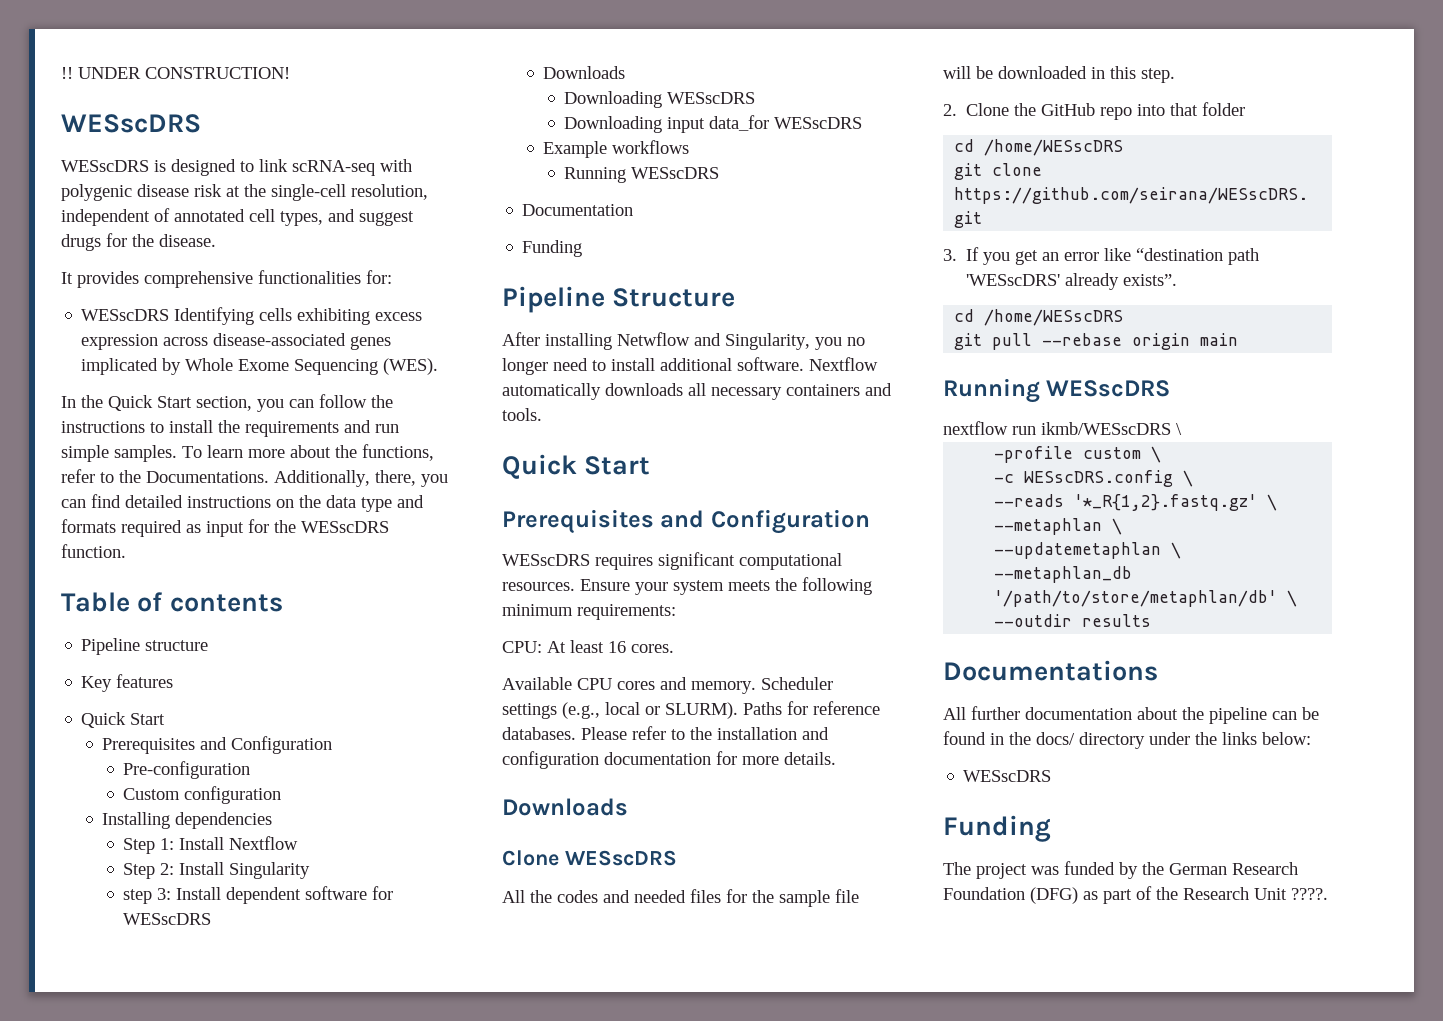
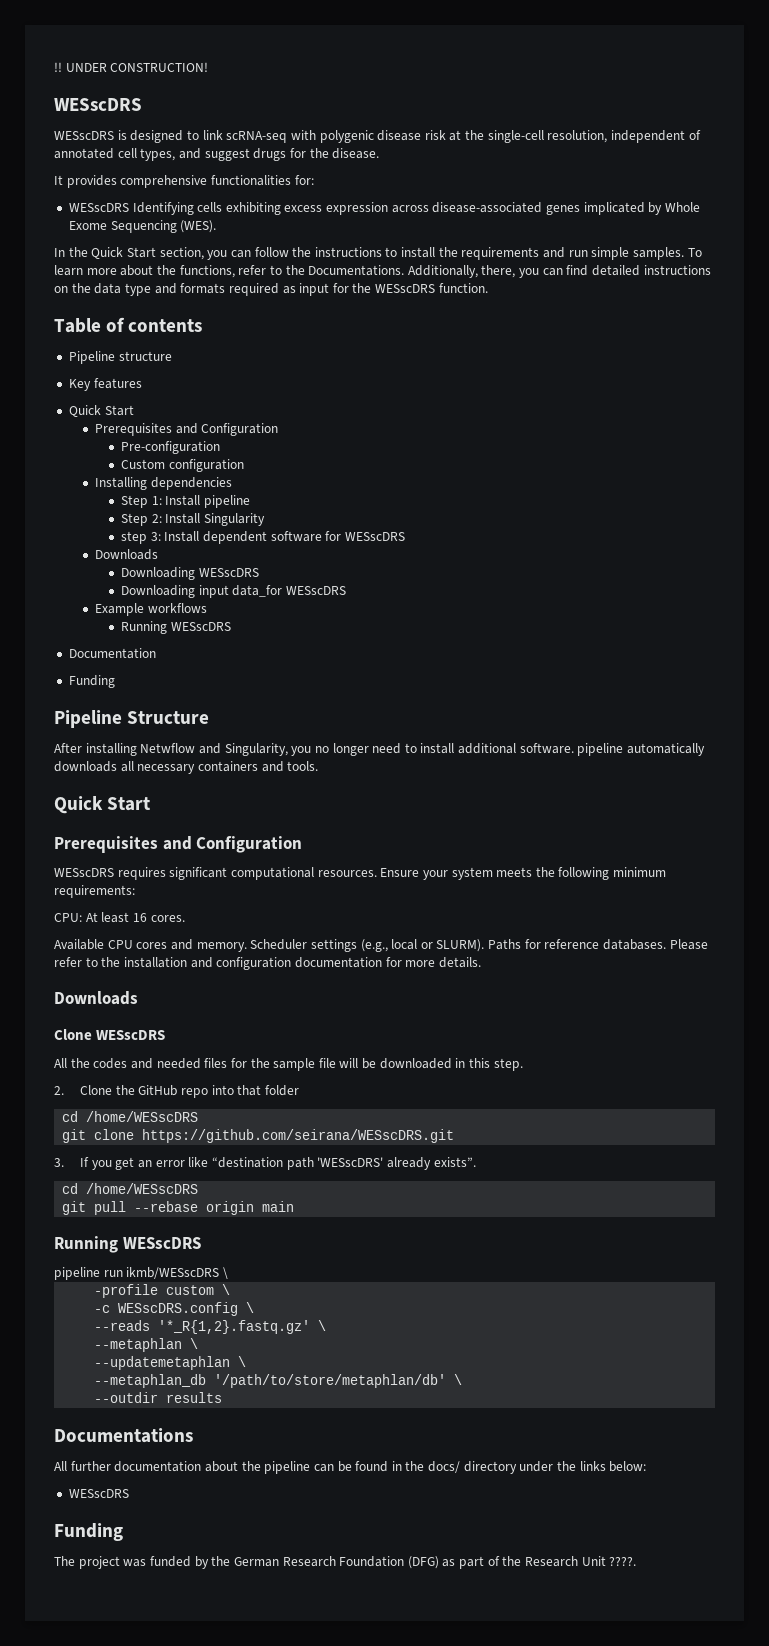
- Step 1: Install Nextflow
+ Step 1: Install pipeline
- After installing Netwflow and Singularity, you no longer need to install additional software. Nextflow automatically downloads all necessary containers and tools.
+ After installing Netwflow and Singularity, you no longer need to install additional software. pipeline automatically downloads all necessary containers and tools.
- nextflow run ikmb/WESscDRS \
+ pipeline run ikmb/WESscDRS \

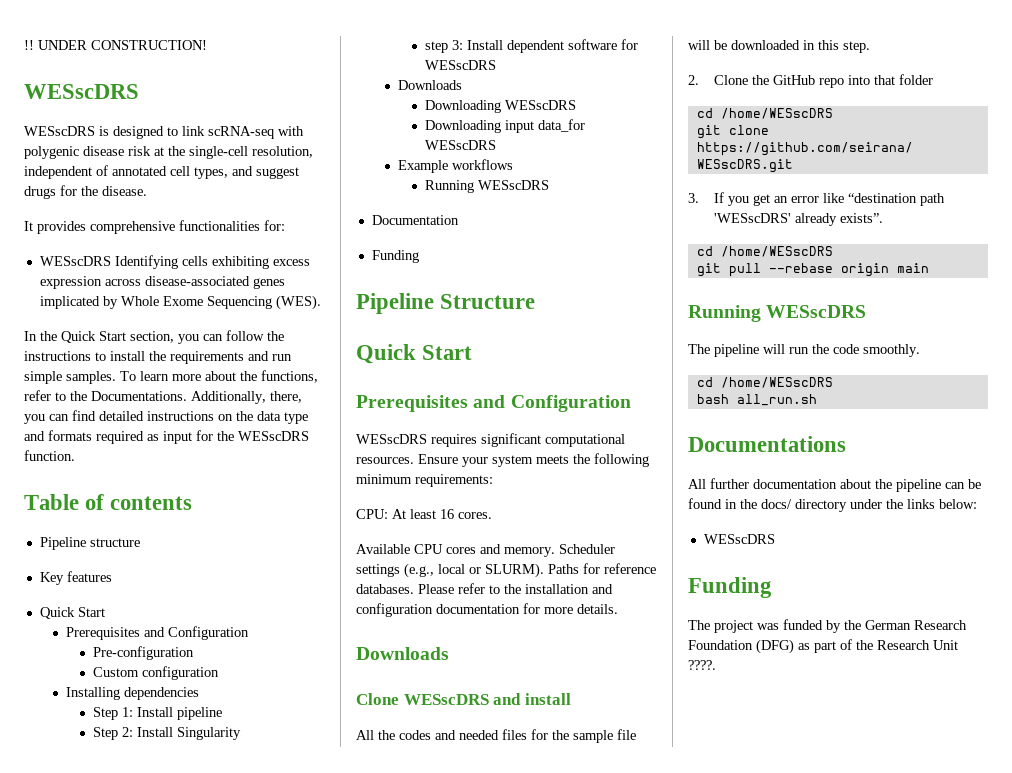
- After installing Netwflow and Singularity, you no longer need to install additional software. pipeline automatically downloads all necessary containers and tools.
- Clone WESscDRS
+ Clone WESscDRS and install
- pipeline run ikmb/WESscDRS \
- -profile custom \
- -c WESscDRS.config \
- --reads '*_R{1,2}.fastq.gz' \
- --metaphlan \
- --updatemetaphlan \
- --metaphlan_db '/path/to/store/metaphlan/db' \
- --outdir results
+ The pipeline will run the code smoothly.
+ cd /home/WESscDRS
+ bash all_run.sh

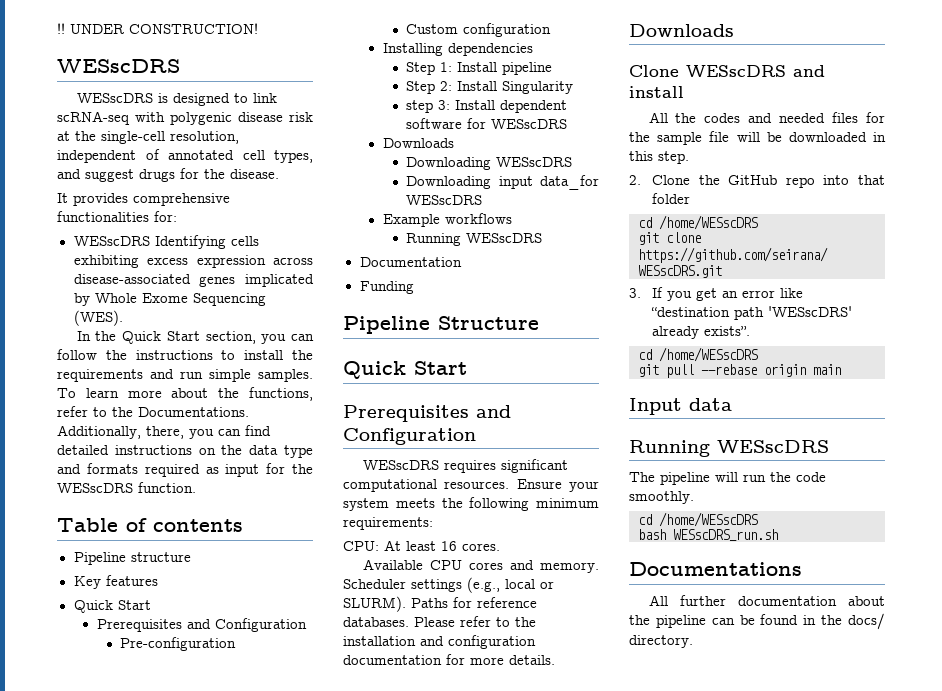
+ Input data
- bash all_run.sh
+ bash WESscDRS_run.sh
- All further documentation about the pipeline can be found in the docs/ directory under the links below:
- WESscDRS
- Funding
- The project was funded by the German Research Foundation (DFG) as part of the Research Unit ????.
+ All further documentation about the pipeline can be found in the docs/ directory.

